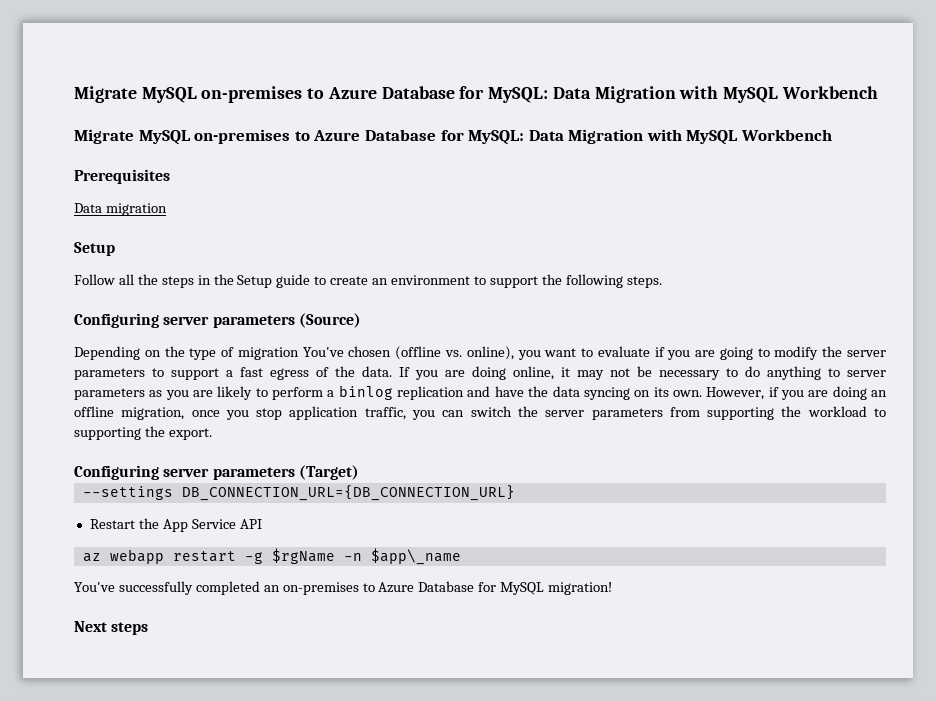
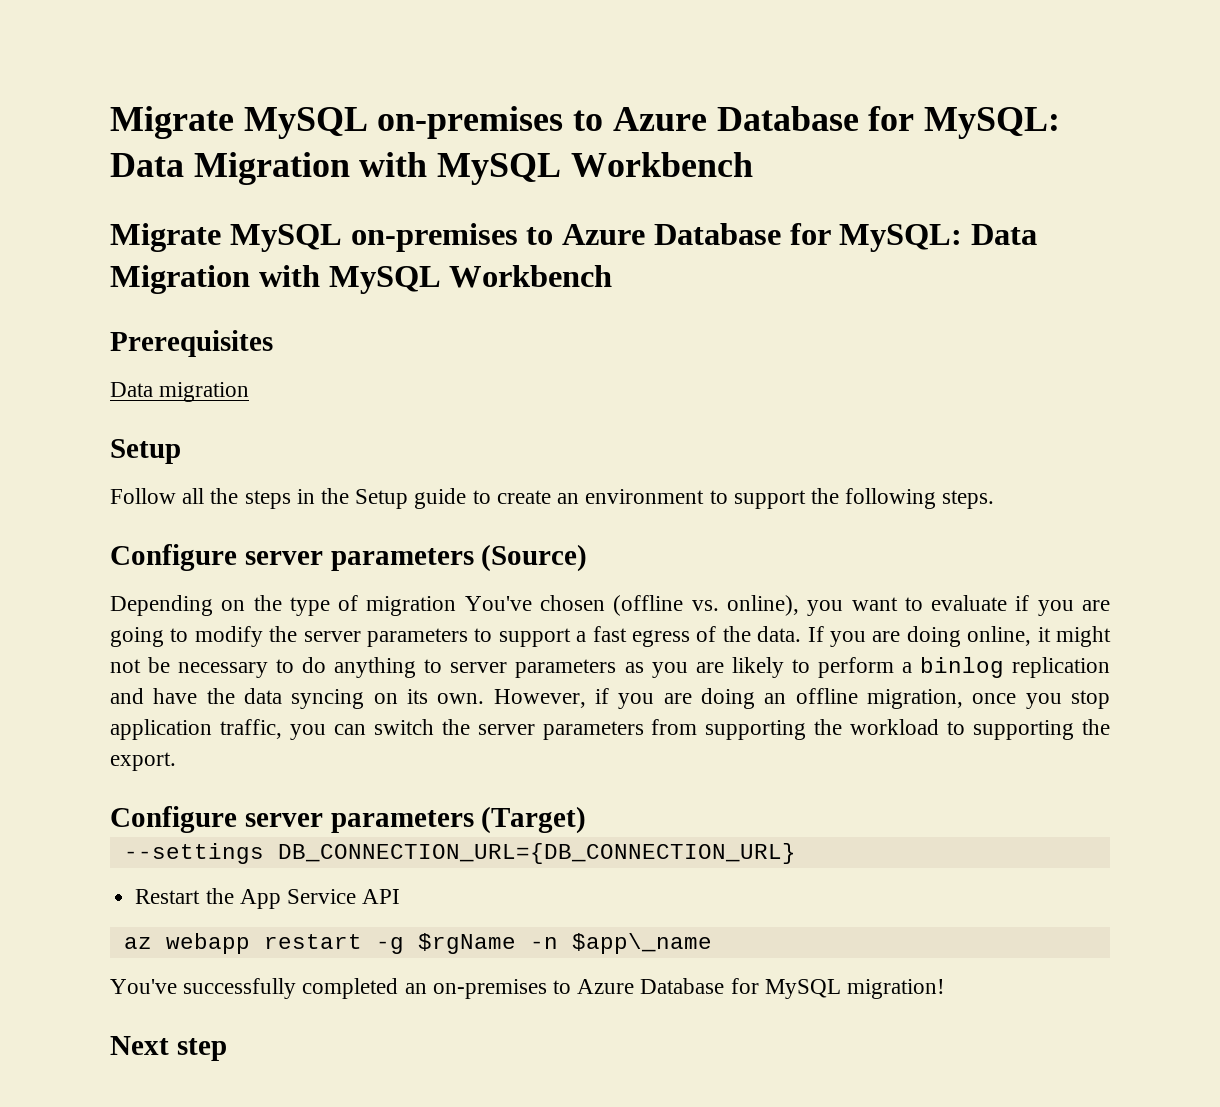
- Configuring server parameters (Source)
+ Configure server parameters (Source)
- If you are doing online, it may not be necessary to do anything to server parameters as you are likely to perform a binlog replication and have the data syncing on its own.
+ If you are doing online, it might not be necessary to do anything to server parameters as you are likely to perform a binlog replication and have the data syncing on its own.
- Configuring server parameters (Target)
+ Configure server parameters (Target)
- Next steps
+ Next step

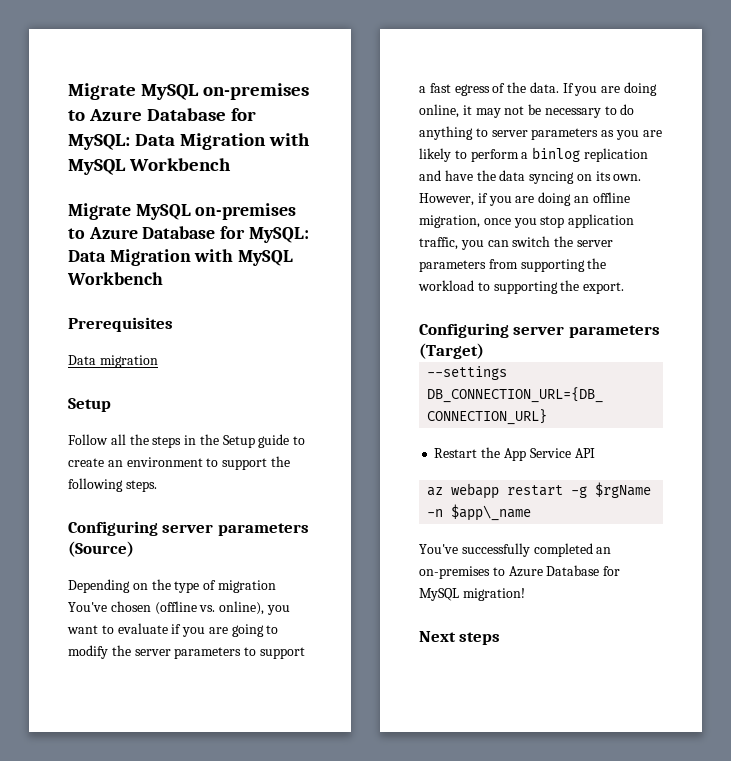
- Configure server parameters (Source)
+ Configuring server parameters (Source)
- If you are doing online, it might not be necessary to do anything to server parameters as you are likely to perform a binlog replication and have the data syncing on its own.
+ If you are doing online, it may not be necessary to do anything to server parameters as you are likely to perform a binlog replication and have the data syncing on its own.
- Configure server parameters (Target)
+ Configuring server parameters (Target)
- Next step
+ Next steps

